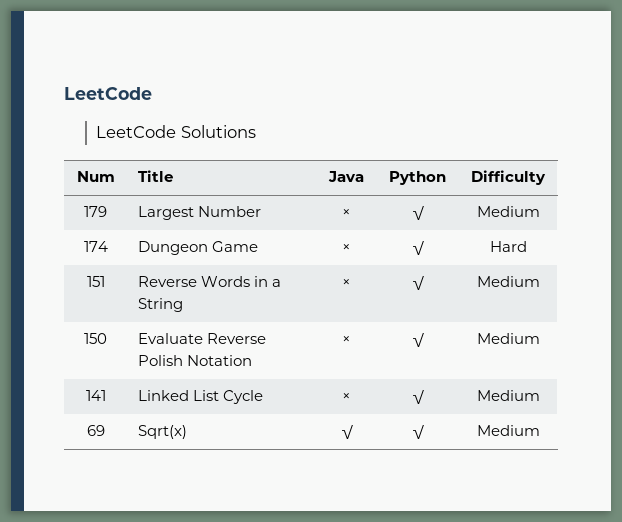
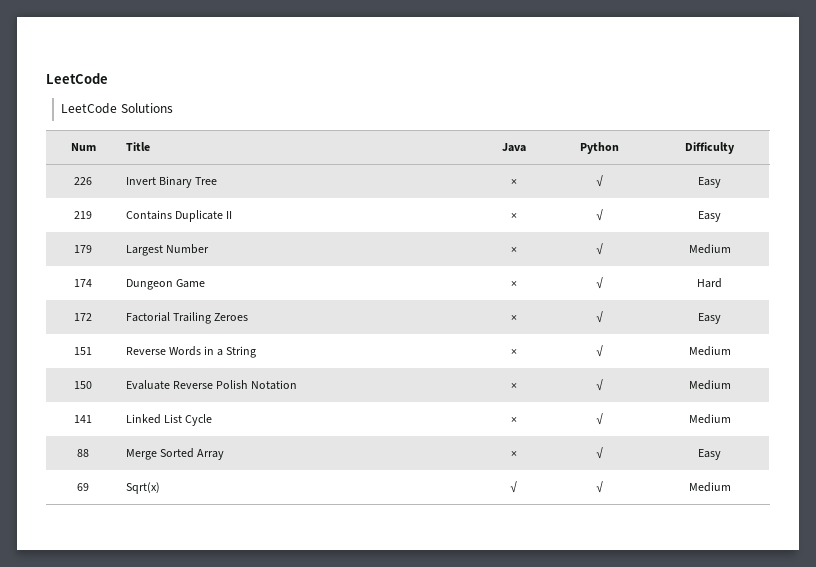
+ 226 | Invert Binary Tree | × | √ | Easy
+ 219 | Contains Duplicate II | × | √ | Easy
+ 172 | Factorial Trailing Zeroes | × | √ | Easy
+ 88 | Merge Sorted Array | × | √ | Easy

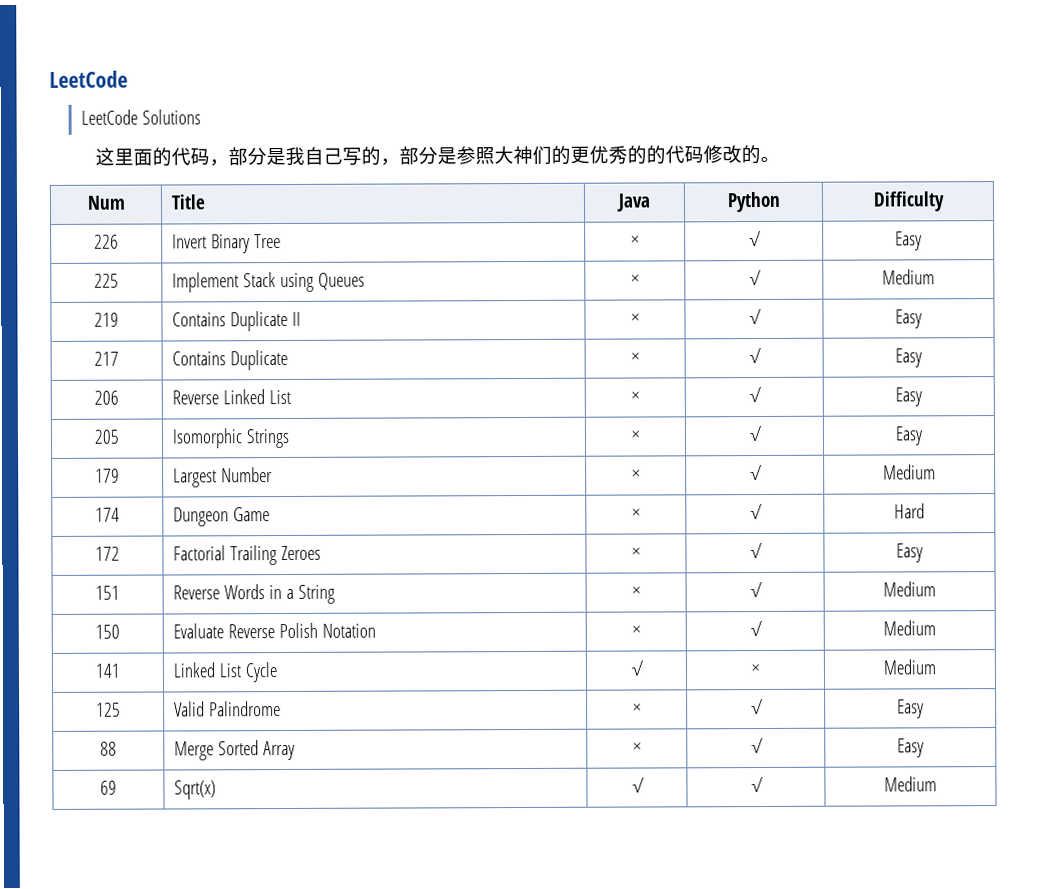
+ 这里面的代码，部分是我自己写的，部分是参照大神们的更优秀的的代码修改的。
+ 225 | Implement Stack using Queues | × | √ | Medium
+ 217 | Contains Duplicate | × | √ | Easy
+ 206 | Reverse Linked List | × | √ | Easy
+ 205 | Isomorphic Strings | × | √ | Easy
- 141 | Linked List Cycle | × | √ | Medium
+ 141 | Linked List Cycle | √ | × | Medium
+ 125 | Valid Palindrome | × | √ | Easy

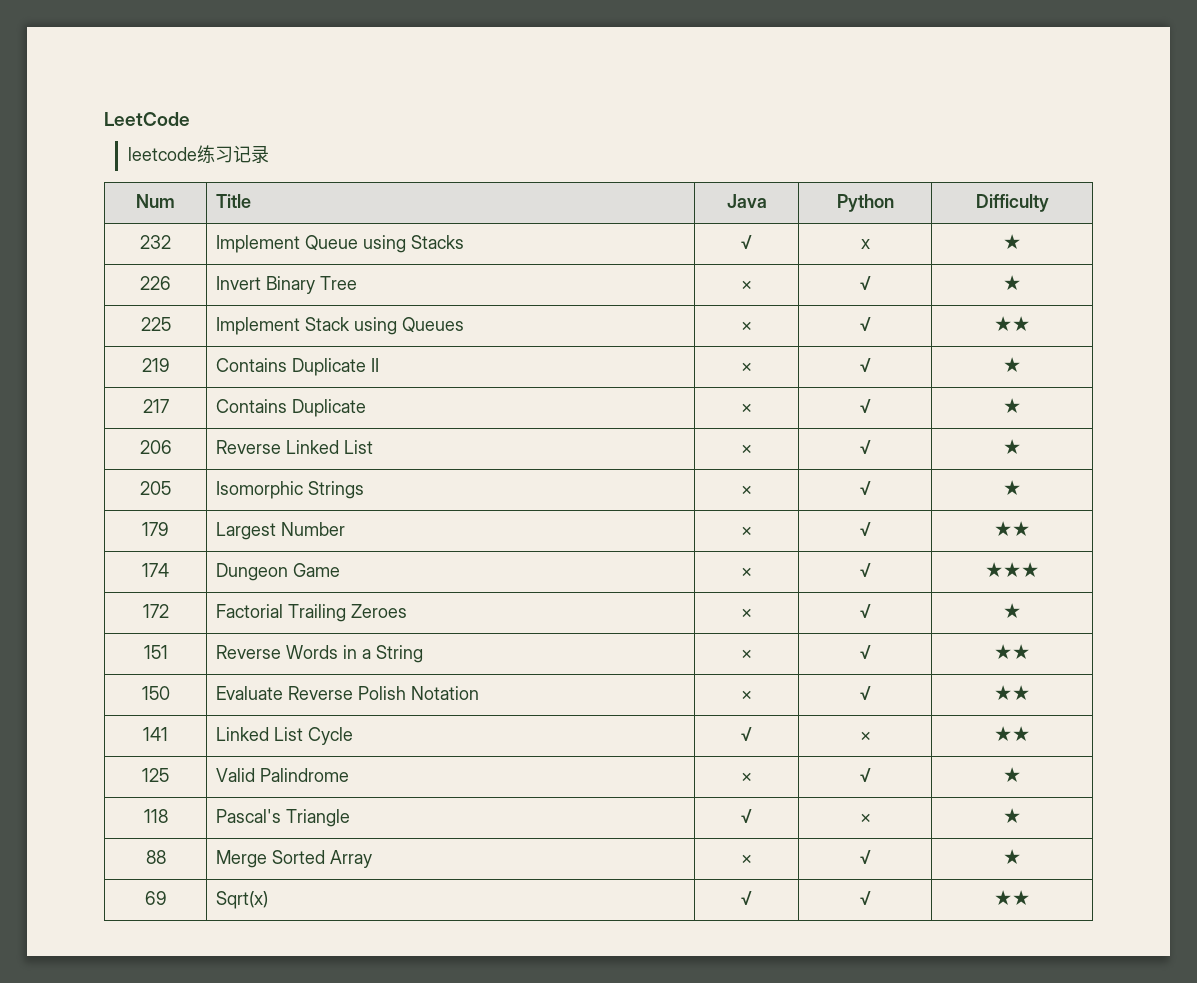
- LeetCode Solutions
- 这里面的代码，部分是我自己写的，部分是参照大神们的更优秀的的代码修改的。
+ leetcode练习记录
+ 232 | Implement Queue using Stacks | √ | x | ★
- 226 | Invert Binary Tree | × | √ | Easy
+ 226 | Invert Binary Tree | × | √ | ★
- 225 | Implement Stack using Queues | × | √ | Medium
+ 225 | Implement Stack using Queues | × | √ | ★★
- 219 | Contains Duplicate II | × | √ | Easy
+ 219 | Contains Duplicate II | × | √ | ★
- 217 | Contains Duplicate | × | √ | Easy
+ 217 | Contains Duplicate | × | √ | ★
- 206 | Reverse Linked List | × | √ | Easy
+ 206 | Reverse Linked List | × | √ | ★
- 205 | Isomorphic Strings | × | √ | Easy
+ 205 | Isomorphic Strings | × | √ | ★
- 179 | Largest Number | × | √ | Medium
+ 179 | Largest Number | × | √ | ★★
- 174 | Dungeon Game | × | √ | Hard
+ 174 | Dungeon Game | × | √ | ★★★
- 172 | Factorial Trailing Zeroes | × | √ | Easy
+ 172 | Factorial Trailing Zeroes | × | √ | ★
- 151 | Reverse Words in a String | × | √ | Medium
+ 151 | Reverse Words in a String | × | √ | ★★
- 150 | Evaluate Reverse Polish Notation | × | √ | Medium
+ 150 | Evaluate Reverse Polish Notation | × | √ | ★★
- 141 | Linked List Cycle | √ | × | Medium
+ 141 | Linked List Cycle | √ | × | ★★
- 125 | Valid Palindrome | × | √ | Easy
+ 125 | Valid Palindrome | × | √ | ★
+ 118 | Pascal's Triangle | √ | × | ★
- 88 | Merge Sorted Array | × | √ | Easy
+ 88 | Merge Sorted Array | × | √ | ★
- 69 | Sqrt(x) | √ | √ | Medium
+ 69 | Sqrt(x) | √ | √ | ★★

